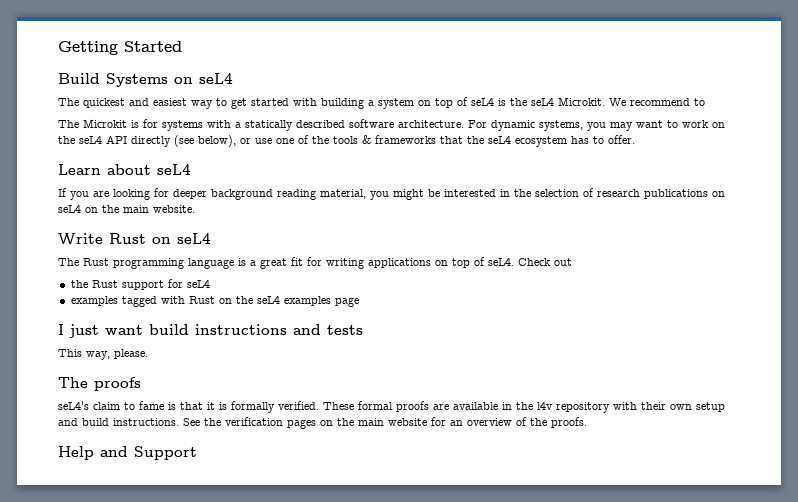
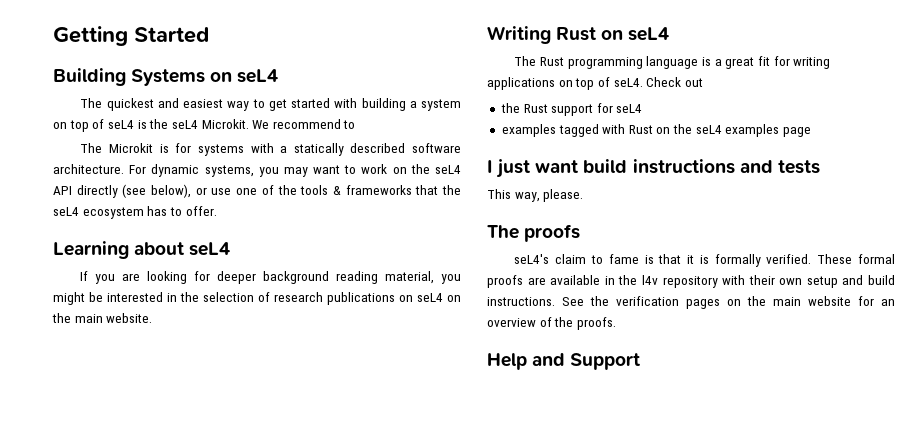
- Build Systems on seL4
+ Building Systems on seL4
- Learn about seL4
+ Learning about seL4
- Write Rust on seL4
+ Writing Rust on seL4

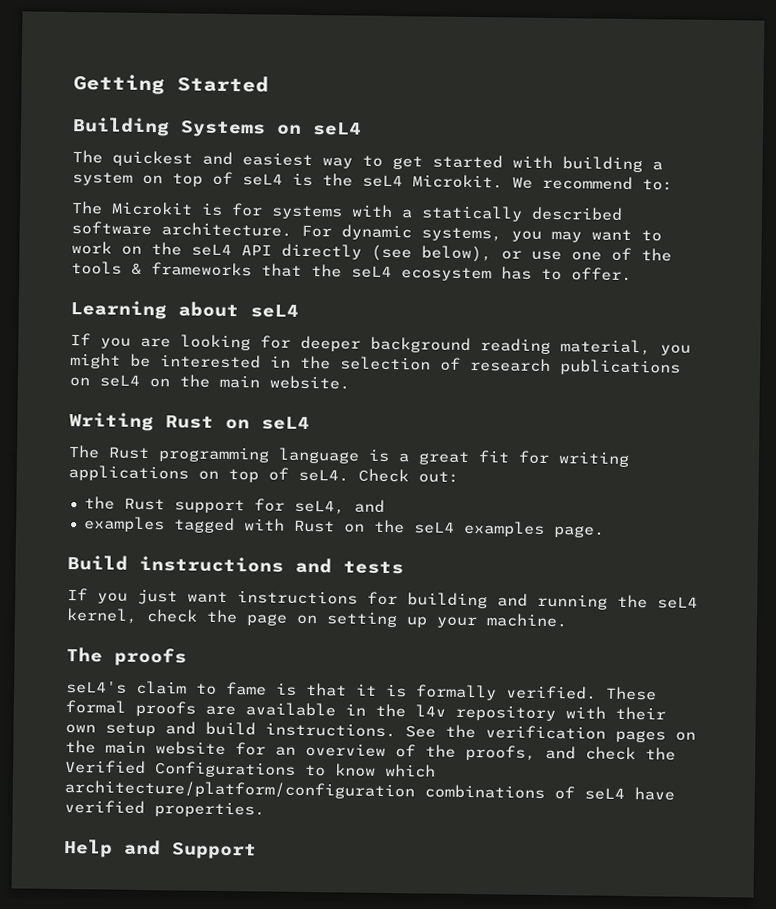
- We recommend to
+ We recommend to:
- Check out
+ Check out:
- the Rust support for seL4
+ the Rust support for seL4, and
- examples tagged with Rust on the seL4 examples page
- I just want build instructions and tests
- This way, please.
+ examples tagged with Rust on the seL4 examples page.
+ Build instructions and tests
+ If you just want instructions for building and running the seL4 kernel, check the page on setting up your machine.
- See the verification pages on the main website for an overview of the proofs.
+ See the verification pages on the main website for an overview of the proofs, and check the Verified Configurations to know which architecture/platform/configuration combinations of seL4 have verified properties.

